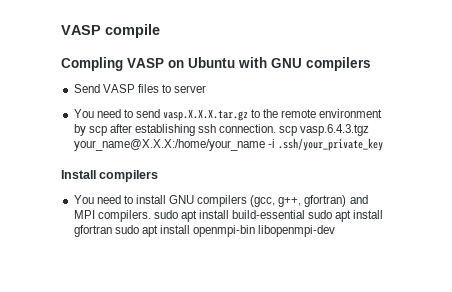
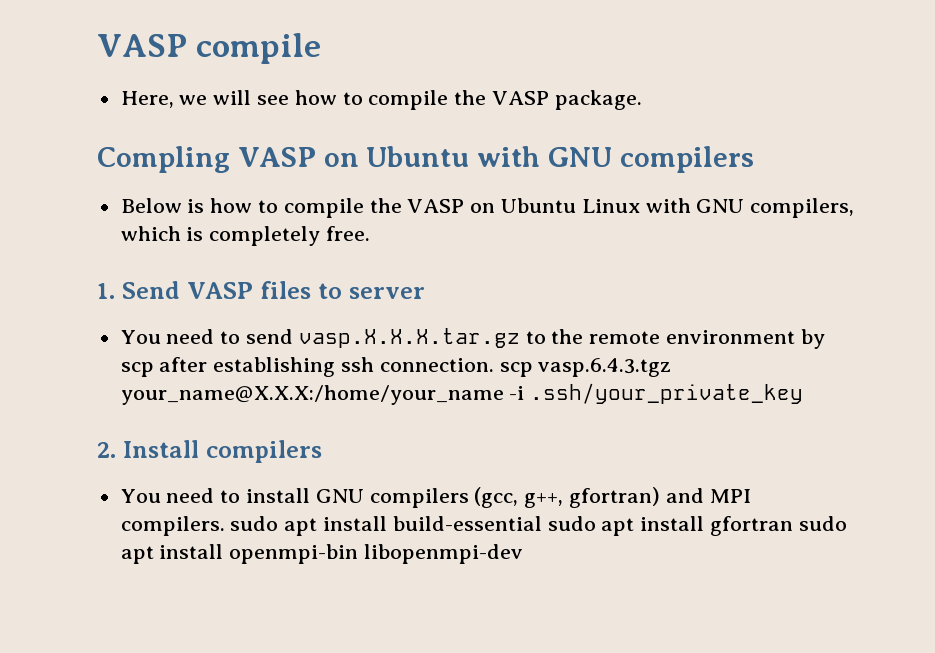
+ Here, we will see how to compile the VASP package.
- Send VASP files to server
+ Below is how to compile the VASP on Ubuntu Linux with GNU compilers, which is completely free.
+ 1. Send VASP files to server
- Install compilers
+ 2. Install compilers

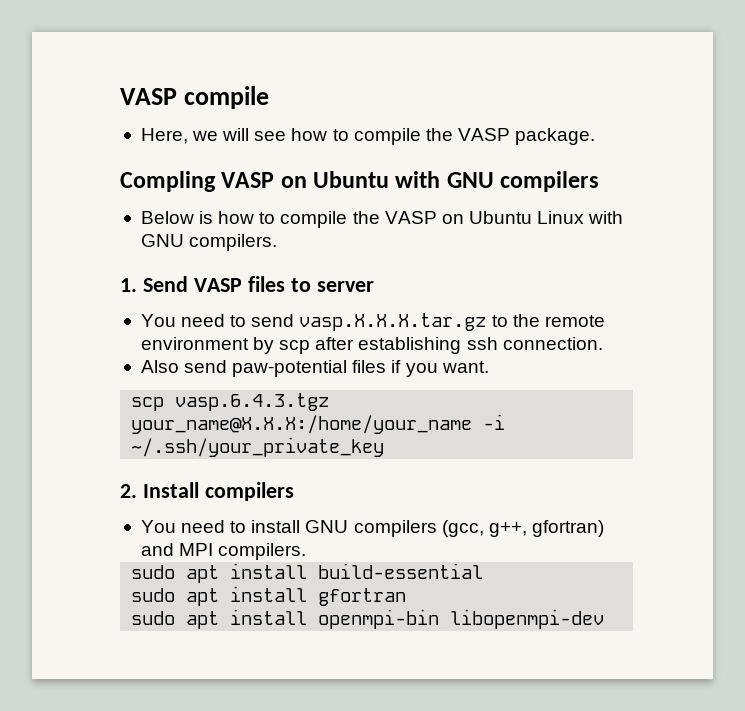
- Below is how to compile the VASP on Ubuntu Linux with GNU compilers, which is completely free.
+ Below is how to compile the VASP on Ubuntu Linux with GNU compilers.
- You need to send vasp.X.X.X.tar.gz to the remote environment by scp after establishing ssh connection. scp vasp.6.4.3.tgz your_name@X.X.X:/home/your_name -i .ssh/your_private_key
+ You need to send vasp.X.X.X.tar.gz to the remote environment by scp after establishing ssh connection.
+ Also send paw-potential files if you want.
+ scp vasp.6.4.3.tgz your_name@X.X.X:/home/your_name -i ~/.ssh/your_private_key
- You need to install GNU compilers (gcc, g++, gfortran) and MPI compilers. sudo apt install build-essential sudo apt install gfortran sudo apt install openmpi-bin libopenmpi-dev
+ You need to install GNU compilers (gcc, g++, gfortran) and MPI compilers.
+ sudo apt install build-essential
+ sudo apt install gfortran
+ sudo apt install openmpi-bin libopenmpi-dev

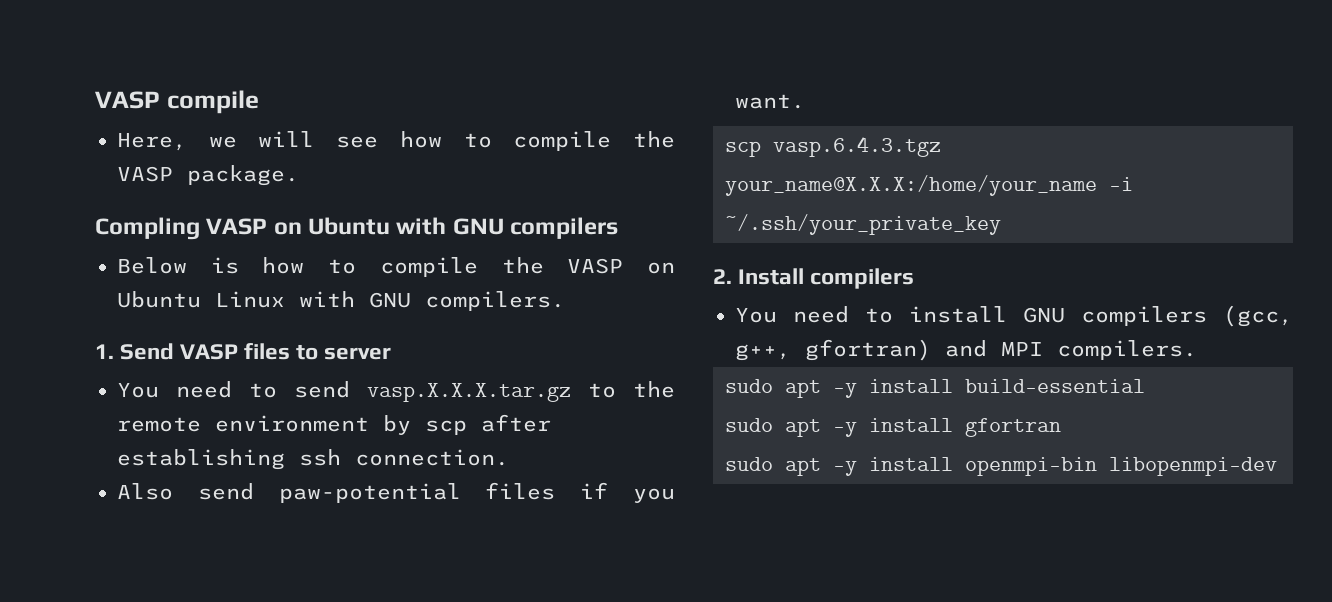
- sudo apt install build-essential
+ sudo apt -y install build-essential
- sudo apt install gfortran
+ sudo apt -y install gfortran
- sudo apt install openmpi-bin libopenmpi-dev
+ sudo apt -y install openmpi-bin libopenmpi-dev

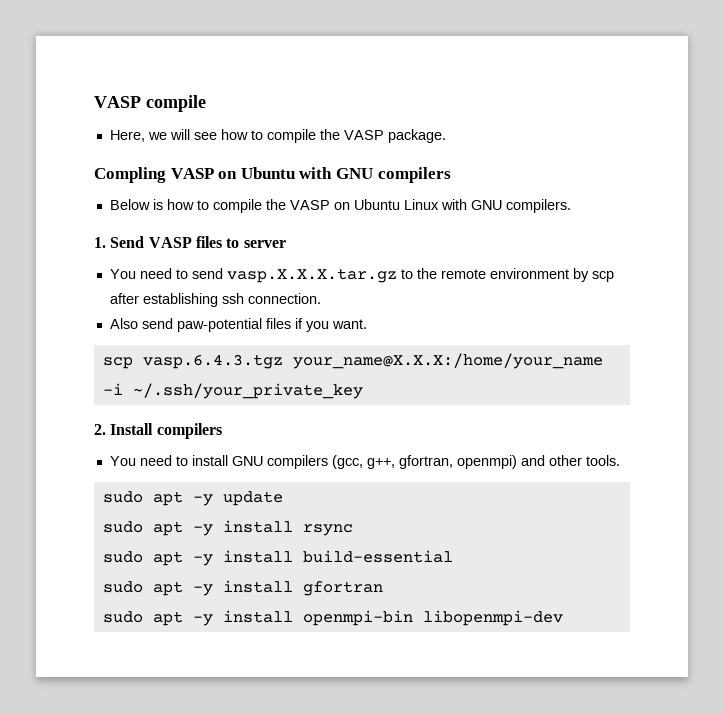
- You need to install GNU compilers (gcc, g++, gfortran) and MPI compilers.
+ You need to install GNU compilers (gcc, g++, gfortran, openmpi) and other tools.
+ sudo apt -y update
+ sudo apt -y install rsync

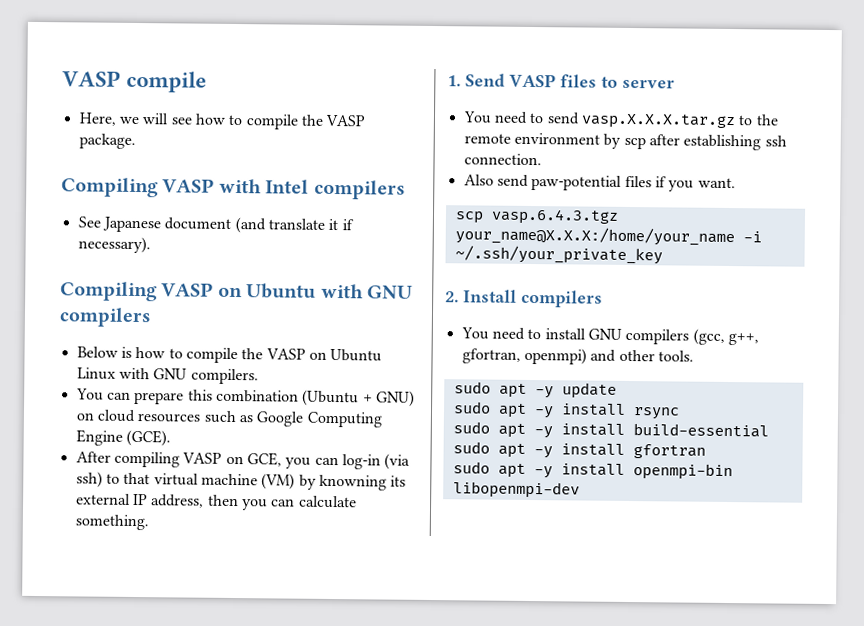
- Compling VASP on Ubuntu with GNU compilers
+ Compiling VASP with Intel compilers
+ See Japanese document (and translate it if necessary).
+ Compiling VASP on Ubuntu with GNU compilers
+ You can prepare this combination (Ubuntu + GNU) on cloud resources such as Google Computing Engine (GCE).
+ After compiling VASP on GCE, you can log-in (via ssh) to that virtual machine (VM) by knowning its external IP address, then you can calculate something.

